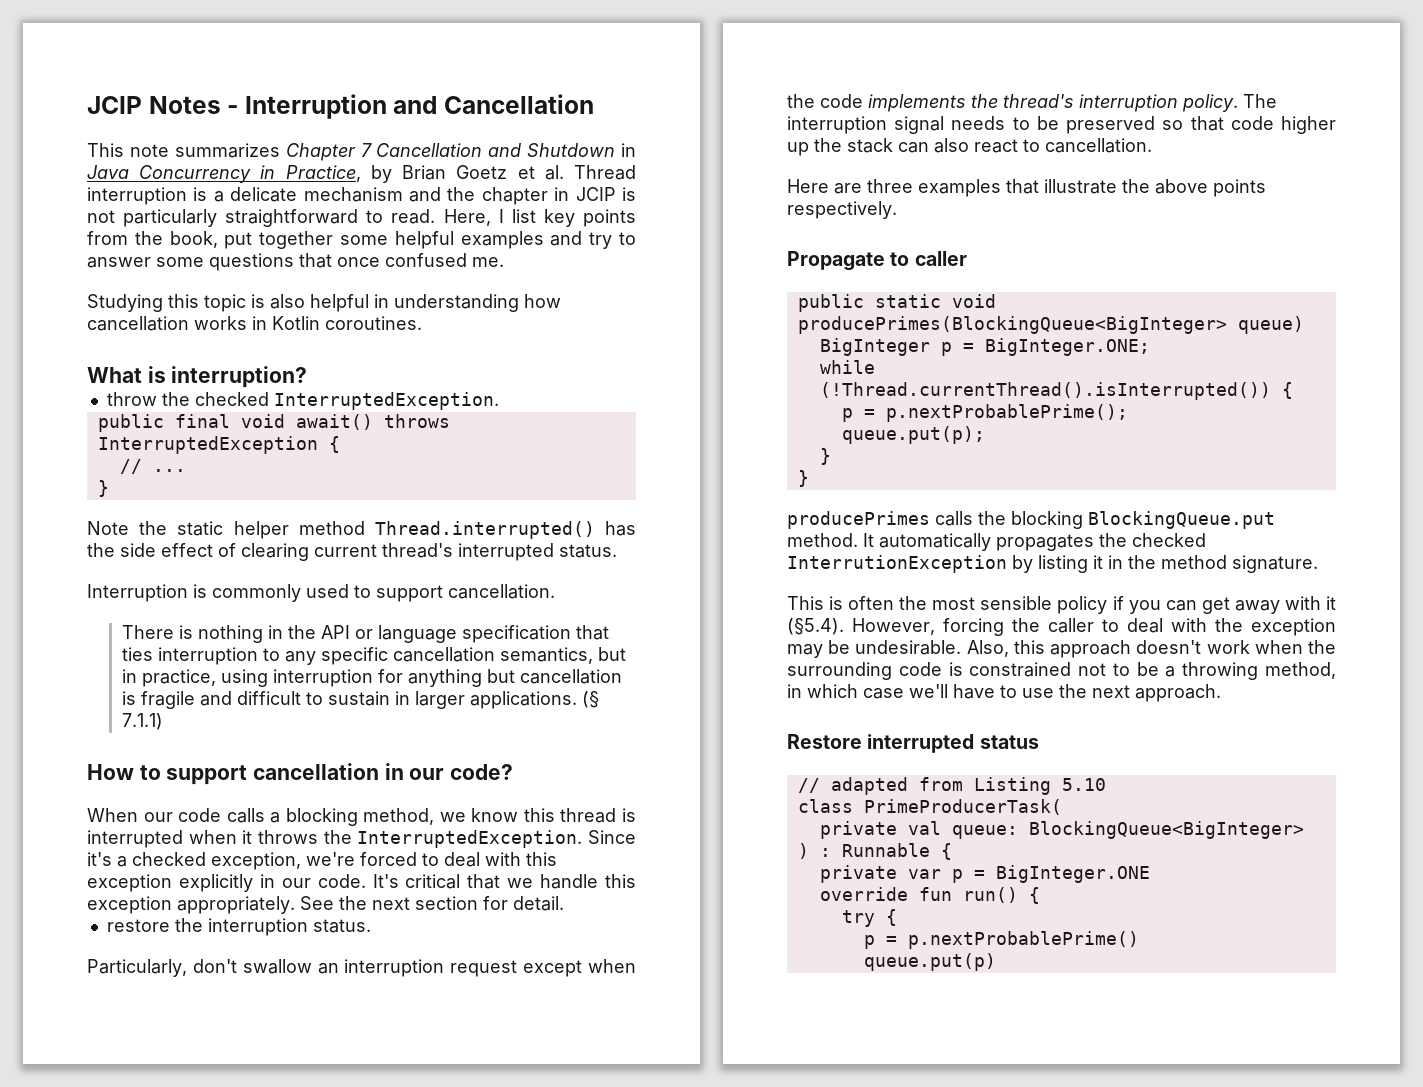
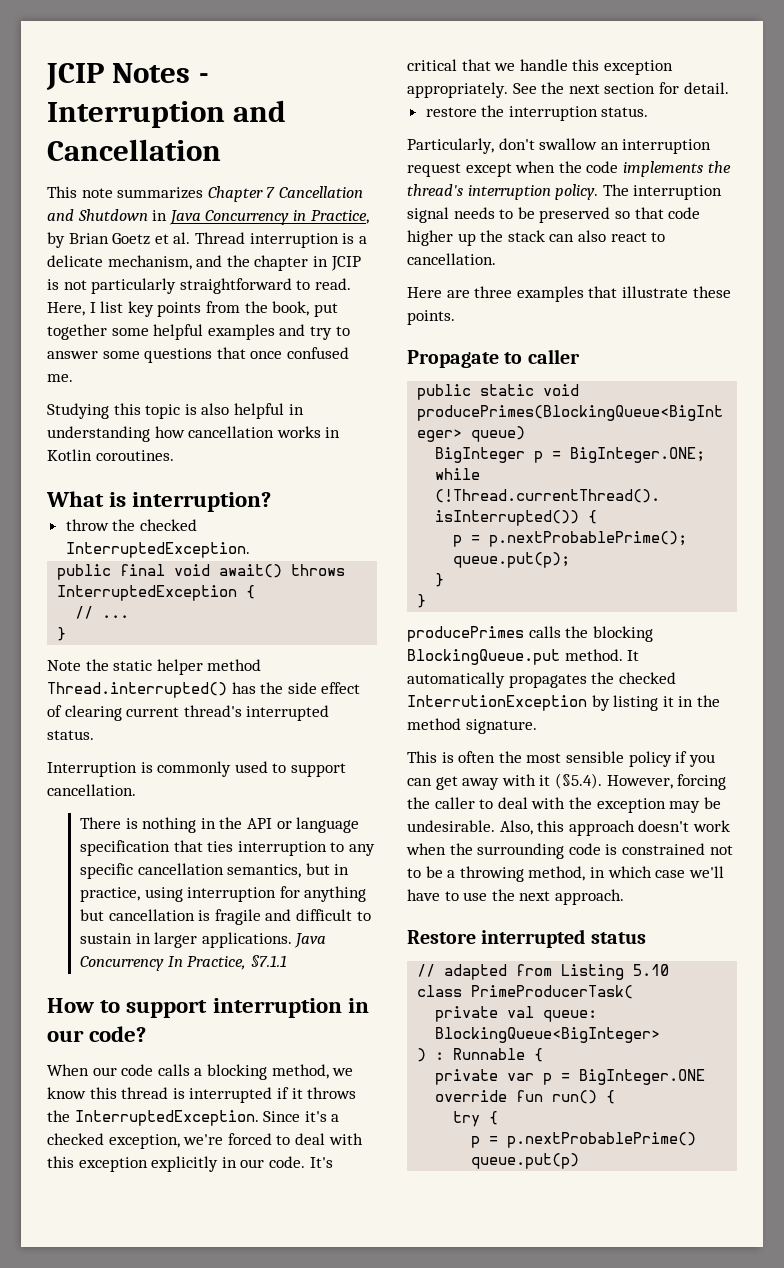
- This note summarizes Chapter 7 Cancellation and Shutdown in Java Concurrency in Practice, by Brian Goetz et al. Thread interruption is a delicate mechanism and the chapter in JCIP is not particularly straightforward to read.
+ This note summarizes Chapter 7 Cancellation and Shutdown in Java Concurrency in Practice, by Brian Goetz et al. Thread interruption is a delicate mechanism, and the chapter in JCIP is not particularly straightforward to read.
- (§ 7.1.1)
+ Java Concurrency In Practice, §7.1.1
- How to support cancellation in our code?
+ How to support interruption in our code?
- When our code calls a blocking method, we know this thread is interrupted when it throws the InterruptedException.
+ When our code calls a blocking method, we know this thread is interrupted if it throws the InterruptedException.
- Here are three examples that illustrate the above points respectively.
+ Here are three examples that illustrate these points.

